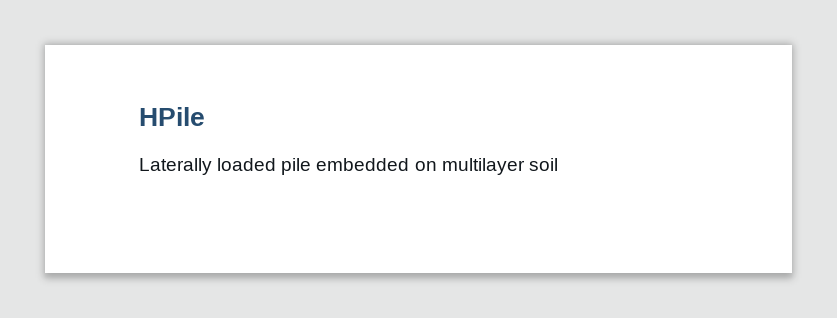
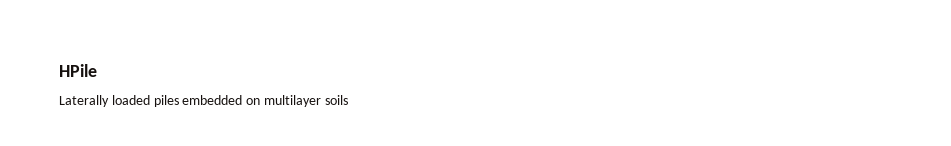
- Laterally loaded pile embedded on multilayer soil
+ Laterally loaded piles embedded on multilayer soils

